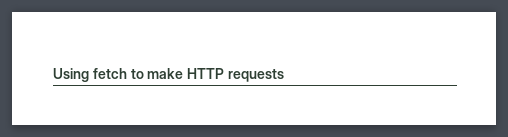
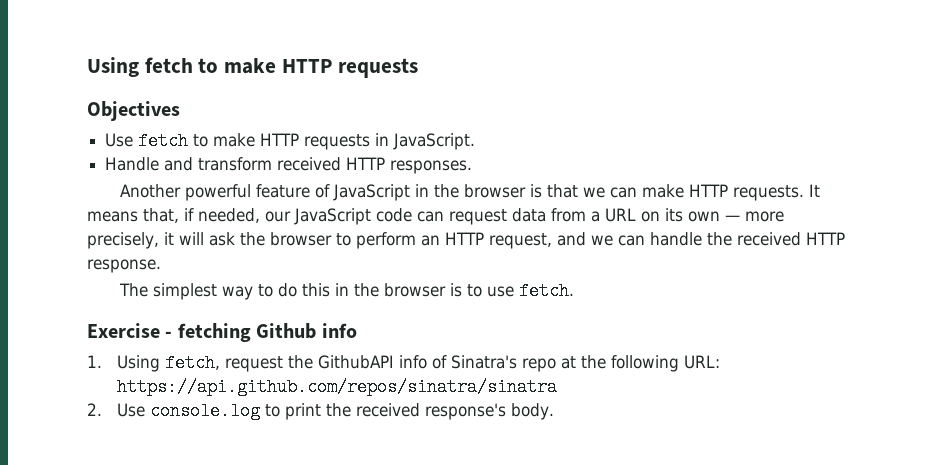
+ Objectives
+ Use fetch to make HTTP requests in JavaScript.
+ Handle and transform received HTTP responses.
+ Another powerful feature of JavaScript in the browser is that we can make HTTP requests. It means that, if needed, our JavaScript code can request data from a URL on its own — more precisely, it will ask the browser to perform an HTTP request, and we can handle the received HTTP response.
+ The simplest way to do this in the browser is to use fetch.
+ Exercise - fetching Github info
+ 1. Using fetch, request the GithubAPI info of Sinatra's repo at the following URL: https://api.github.com/repos/sinatra/sinatra
+ 2. Use console.log to print the received response's body.

